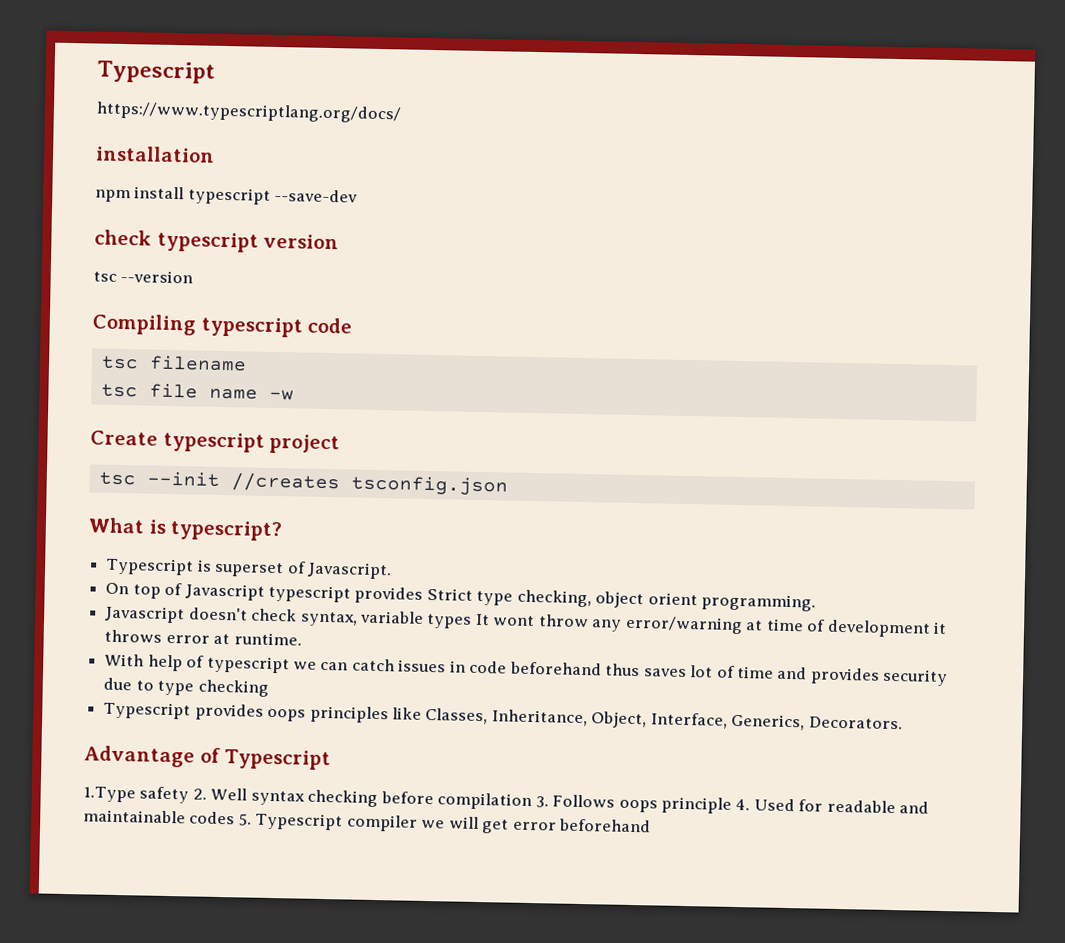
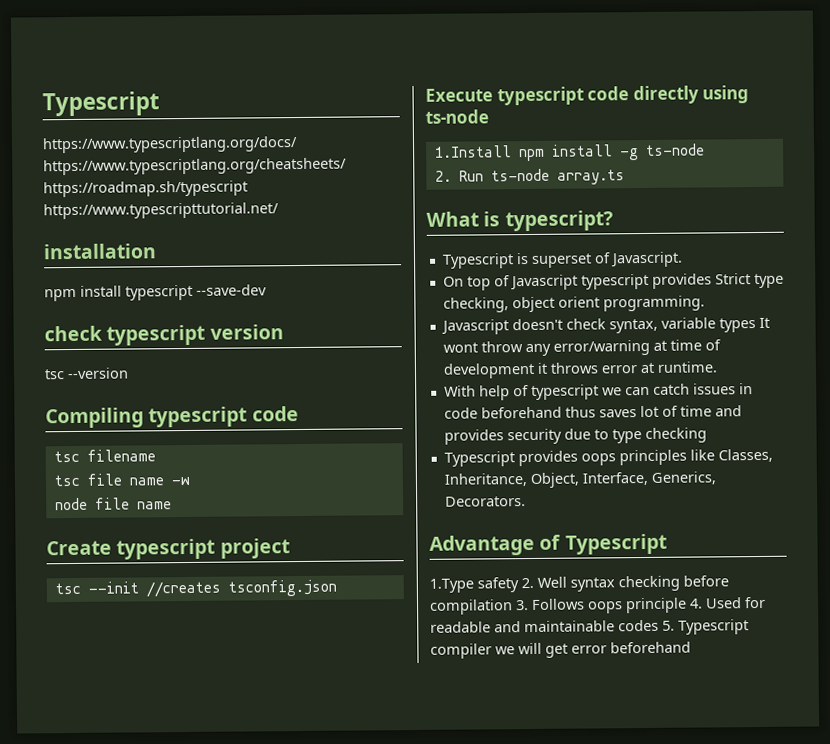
- https://www.typescriptlang.org/docs/
+ https://www.typescriptlang.org/docs/ https://www.typescriptlang.org/cheatsheets/ https://roadmap.sh/typescript https://www.typescripttutorial.net/
+ node file name
+ Execute typescript code directly using ts-node
+ 1.Install npm install -g ts-node
+ 2. Run ts-node array.ts

